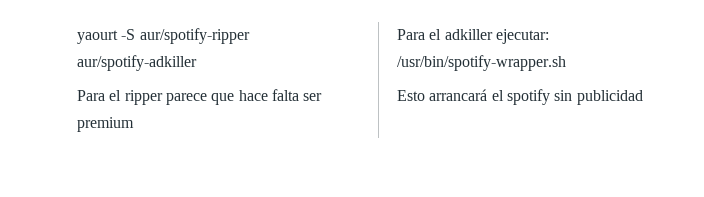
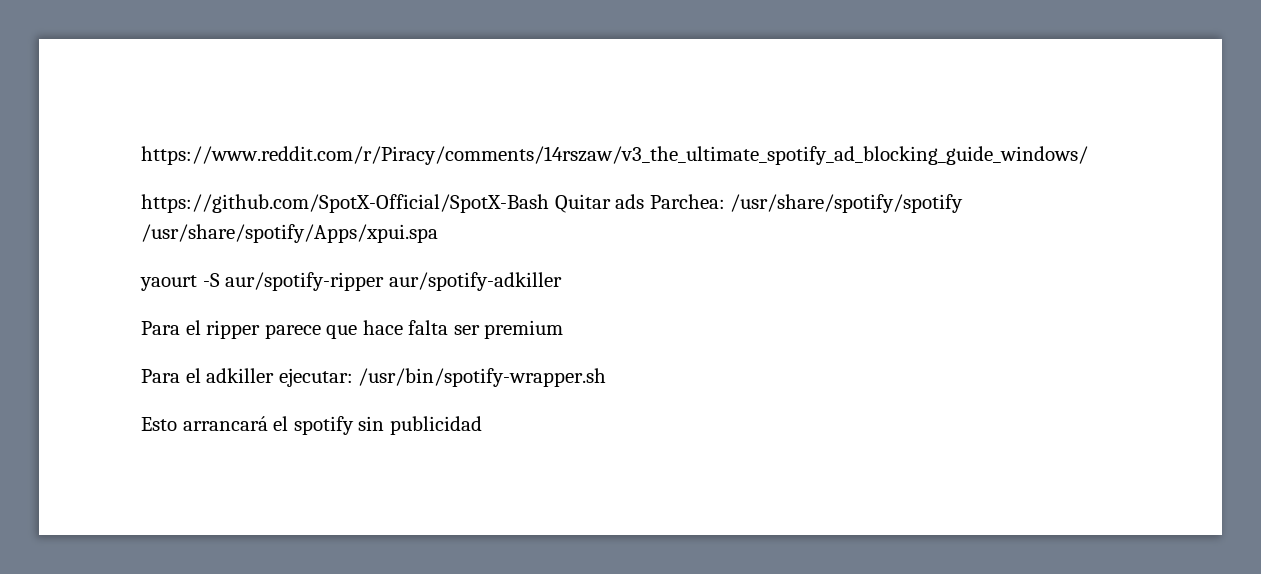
+ https://www.reddit.com/r/Piracy/comments/14rszaw/v3_the_ultimate_spotify_ad_blocking_guide_windows/
+ https://github.com/SpotX-Official/SpotX-Bash Quitar ads Parchea: /usr/share/spotify/spotify /usr/share/spotify/Apps/xpui.spa

